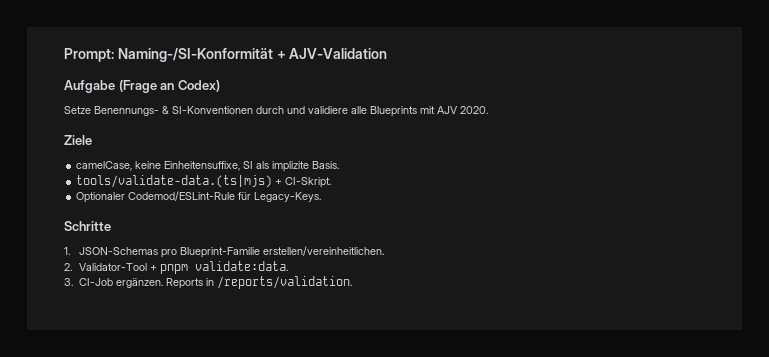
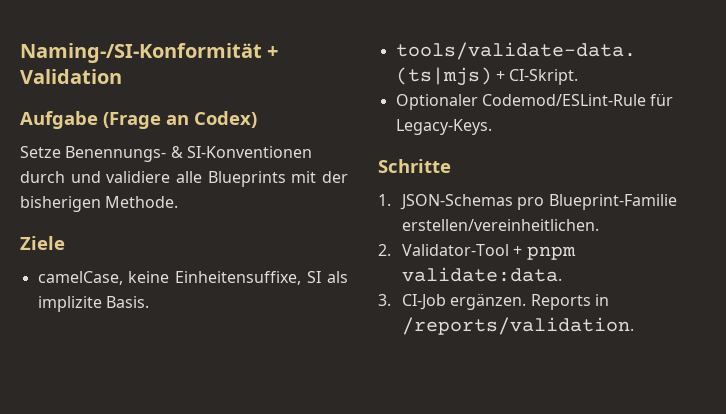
- Prompt: Naming-/SI-Konformität + AJV-Validation
+ Naming-/SI-Konformität + Validation
- Setze Benennungs- & SI-Konventionen durch und validiere alle Blueprints mit AJV 2020.
+ Setze Benennungs- & SI-Konventionen durch und validiere alle Blueprints mit der bisherigen Methode.

